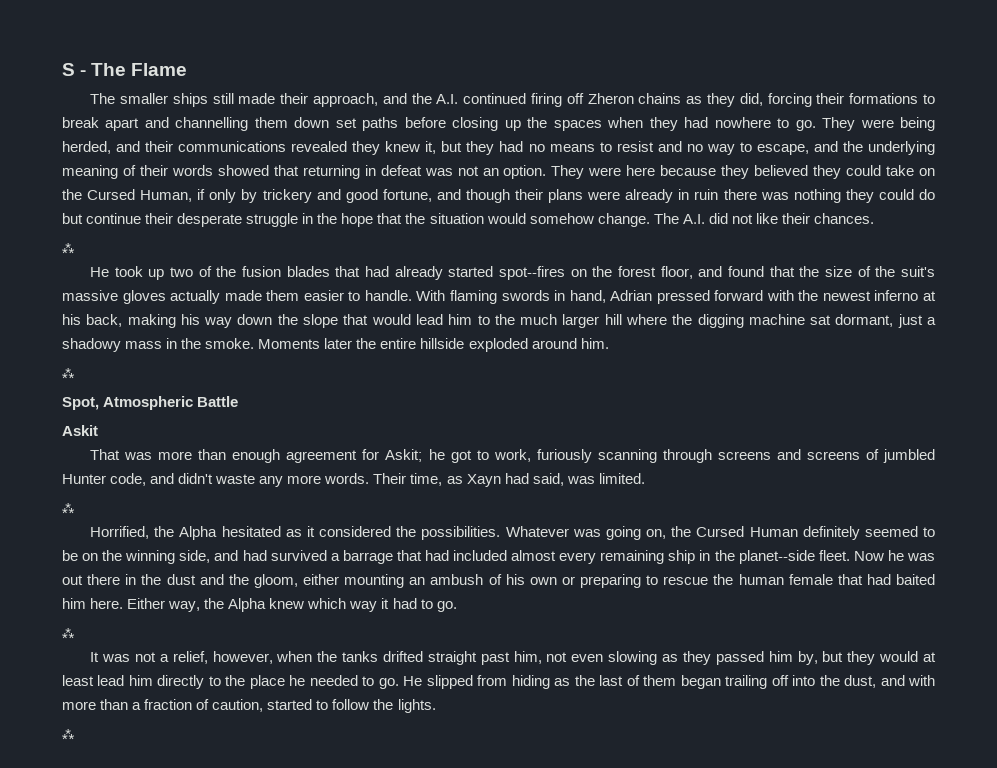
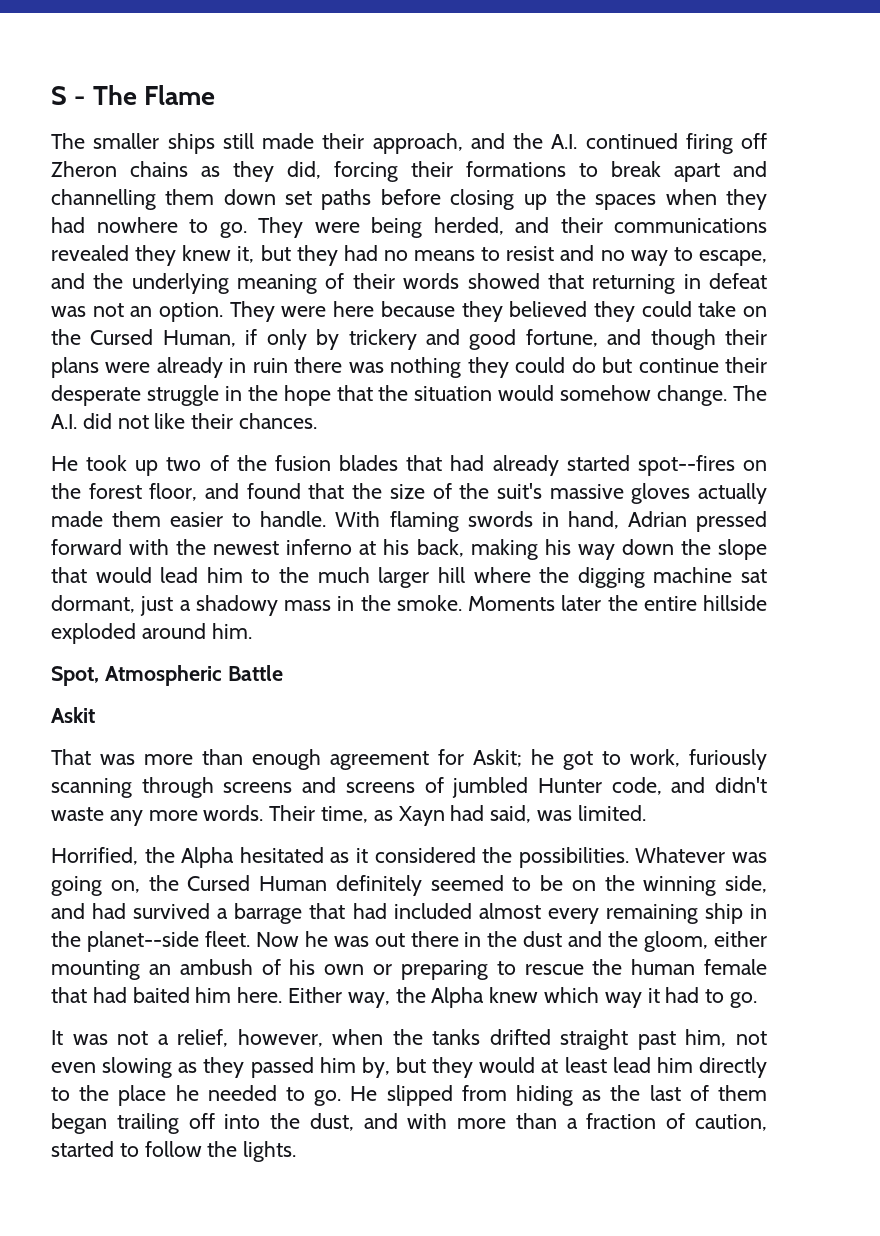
  The A.I. did not like their chances.
- ⁂
  Moments later the entire hillside exploded around him.
- ⁂
  Their time, as Xayn had said, was limited.
- ⁂
  Either way, the Alpha knew which way it had to go.
- ⁂
  He slipped from hiding as the last of them began trailing off into the dust, and with more than a fraction of caution, started to follow the lights.
- ⁂

